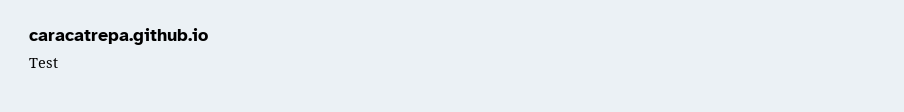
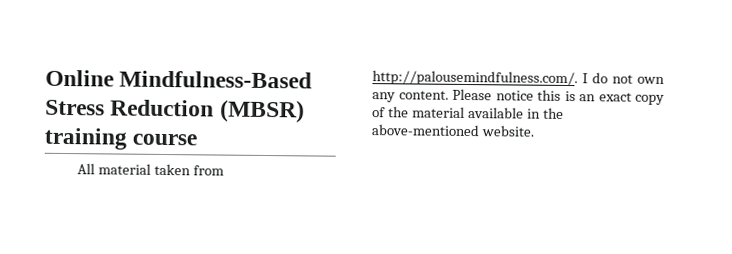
- caracatrepa.github.io
- Test
+ Online Mindfulness-Based Stress Reduction (MBSR) training course
+ All material taken from http://palousemindfulness.com/. I do not own any content. Please notice this is an exact copy of the material available in the above-mentioned website.

